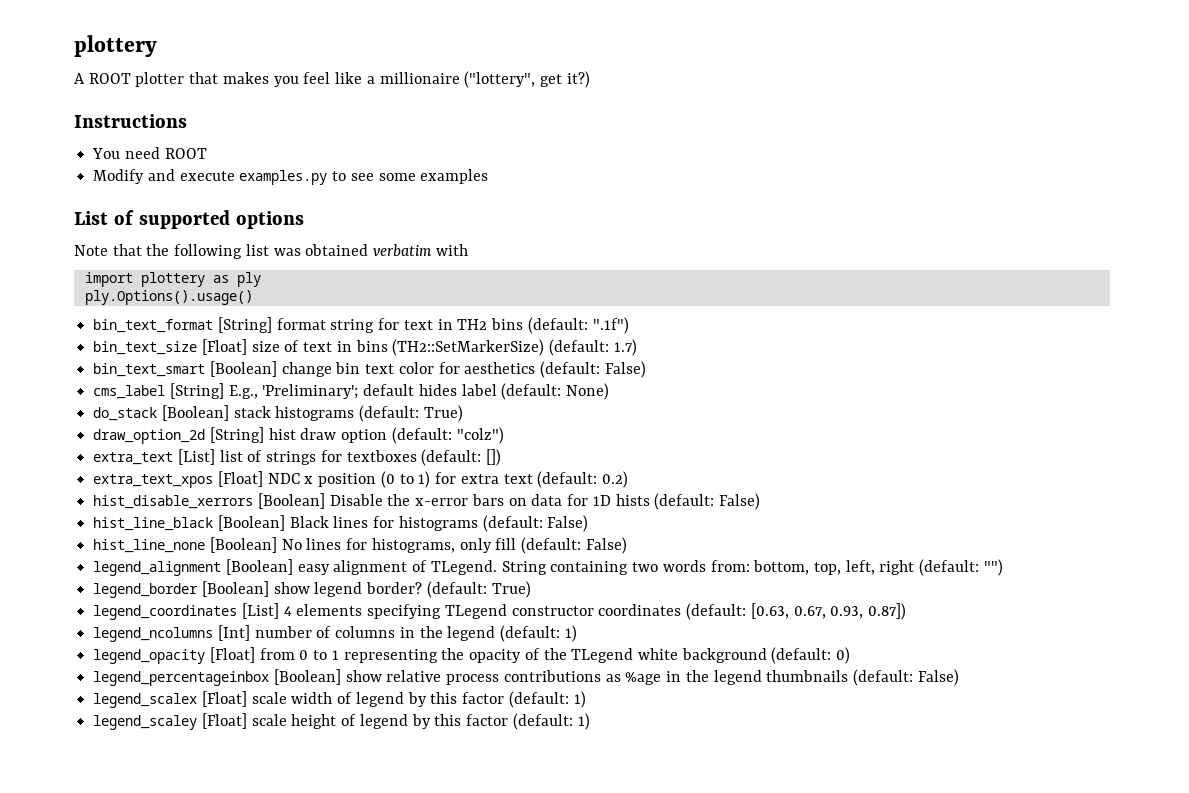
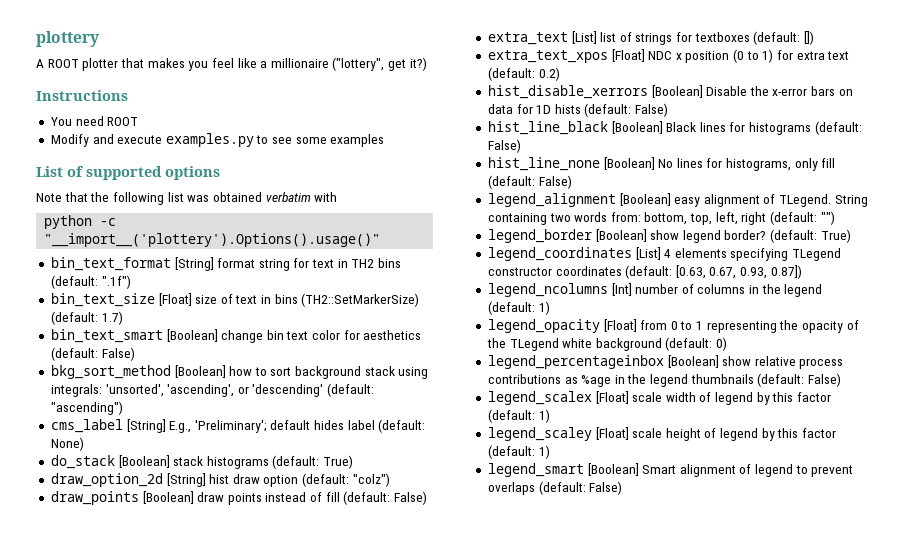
- import plottery as ply
- ply.Options().usage()
+ python -c "__import__('plottery').Options().usage()"
+ bkg_sort_method [Boolean] how to sort background stack using integrals: 'unsorted', 'ascending', or 'descending' (default: "ascending")
+ draw_points [Boolean] draw points instead of fill (default: False)
+ legend_smart [Boolean] Smart alignment of legend to prevent overlaps (default: False)

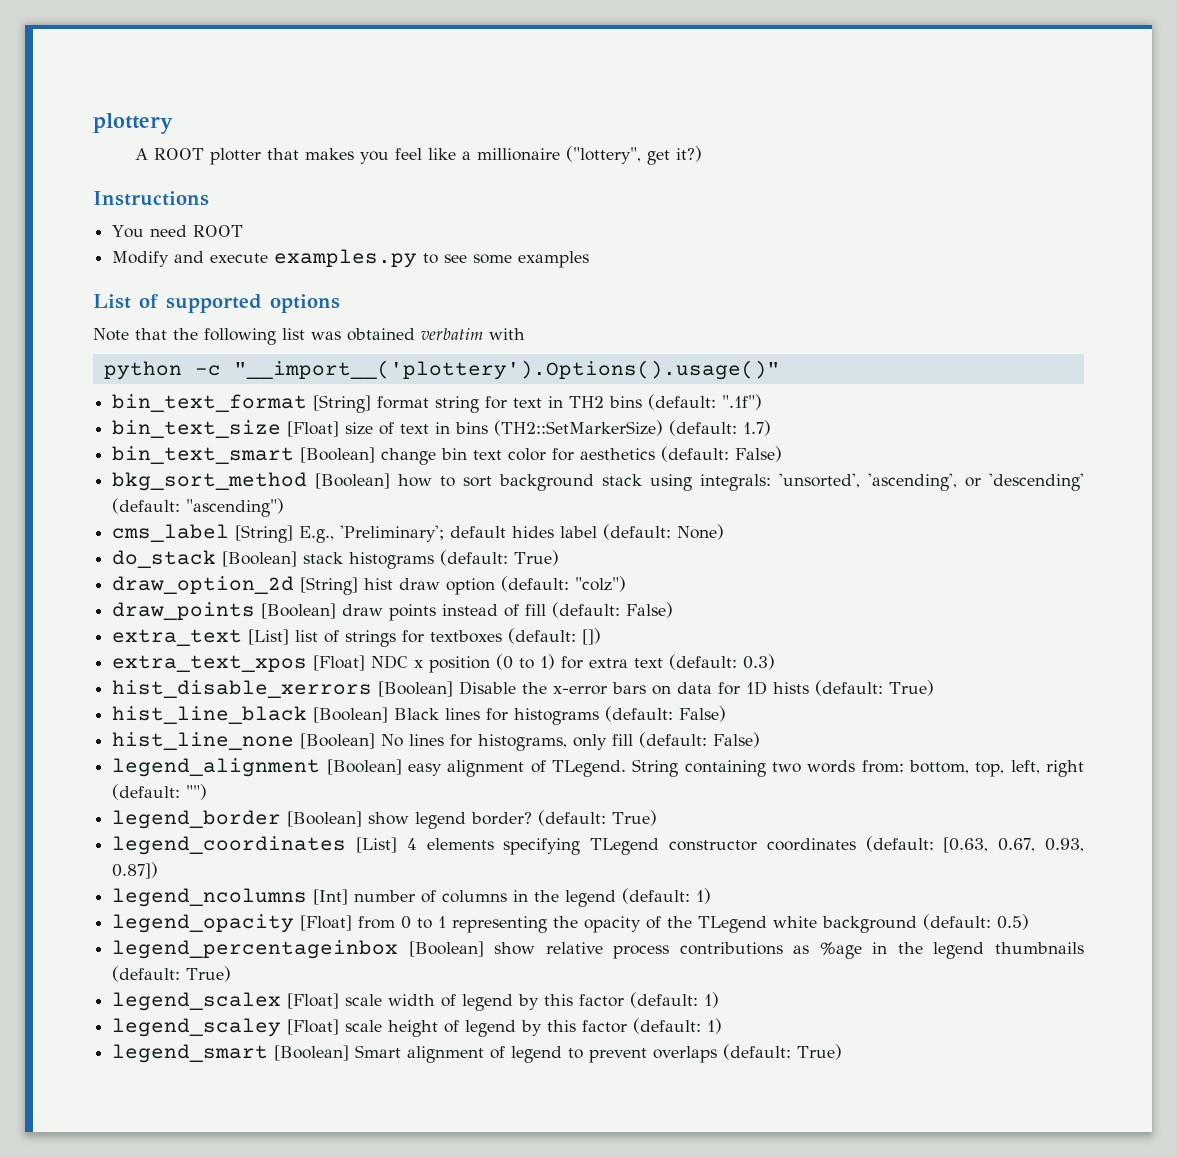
- extra_text_xpos [Float] NDC x position (0 to 1) for extra text (default: 0.2)
+ extra_text_xpos [Float] NDC x position (0 to 1) for extra text (default: 0.3)
- hist_disable_xerrors [Boolean] Disable the x-error bars on data for 1D hists (default: False)
+ hist_disable_xerrors [Boolean] Disable the x-error bars on data for 1D hists (default: True)
- legend_opacity [Float] from 0 to 1 representing the opacity of the TLegend white background (default: 0)
+ legend_opacity [Float] from 0 to 1 representing the opacity of the TLegend white background (default: 0.5)
- legend_percentageinbox [Boolean] show relative process contributions as %age in the legend thumbnails (default: False)
+ legend_percentageinbox [Boolean] show relative process contributions as %age in the legend thumbnails (default: True)
- legend_smart [Boolean] Smart alignment of legend to prevent overlaps (default: False)
+ legend_smart [Boolean] Smart alignment of legend to prevent overlaps (default: True)

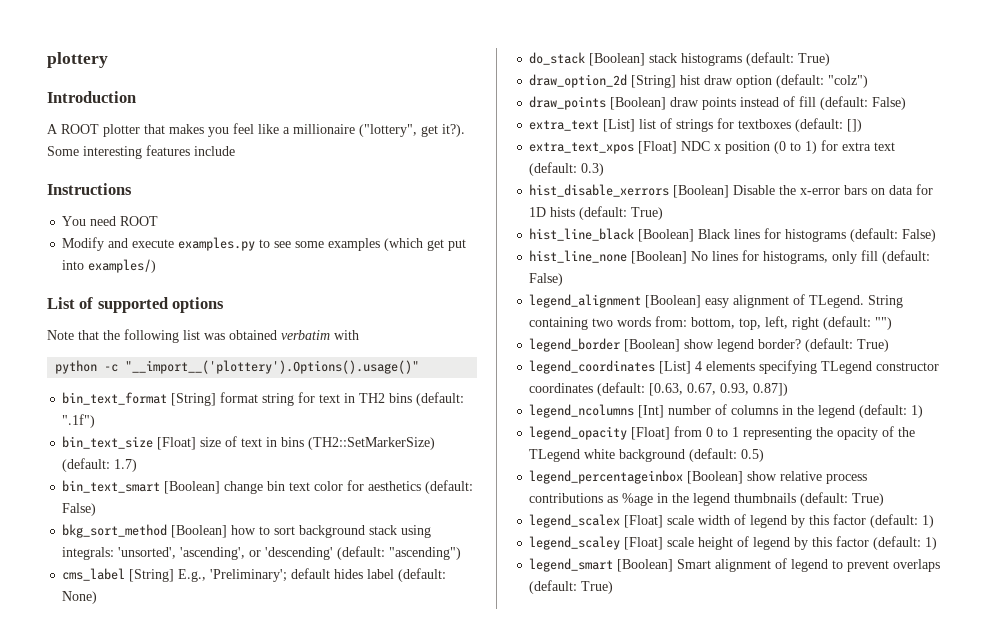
+ Introduction
- A ROOT plotter that makes you feel like a millionaire ("lottery", get it?)
+ A ROOT plotter that makes you feel like a millionaire ("lottery", get it?). Some interesting features include
- Modify and execute examples.py to see some examples
+ Modify and execute examples.py to see some examples (which get put into examples/)

